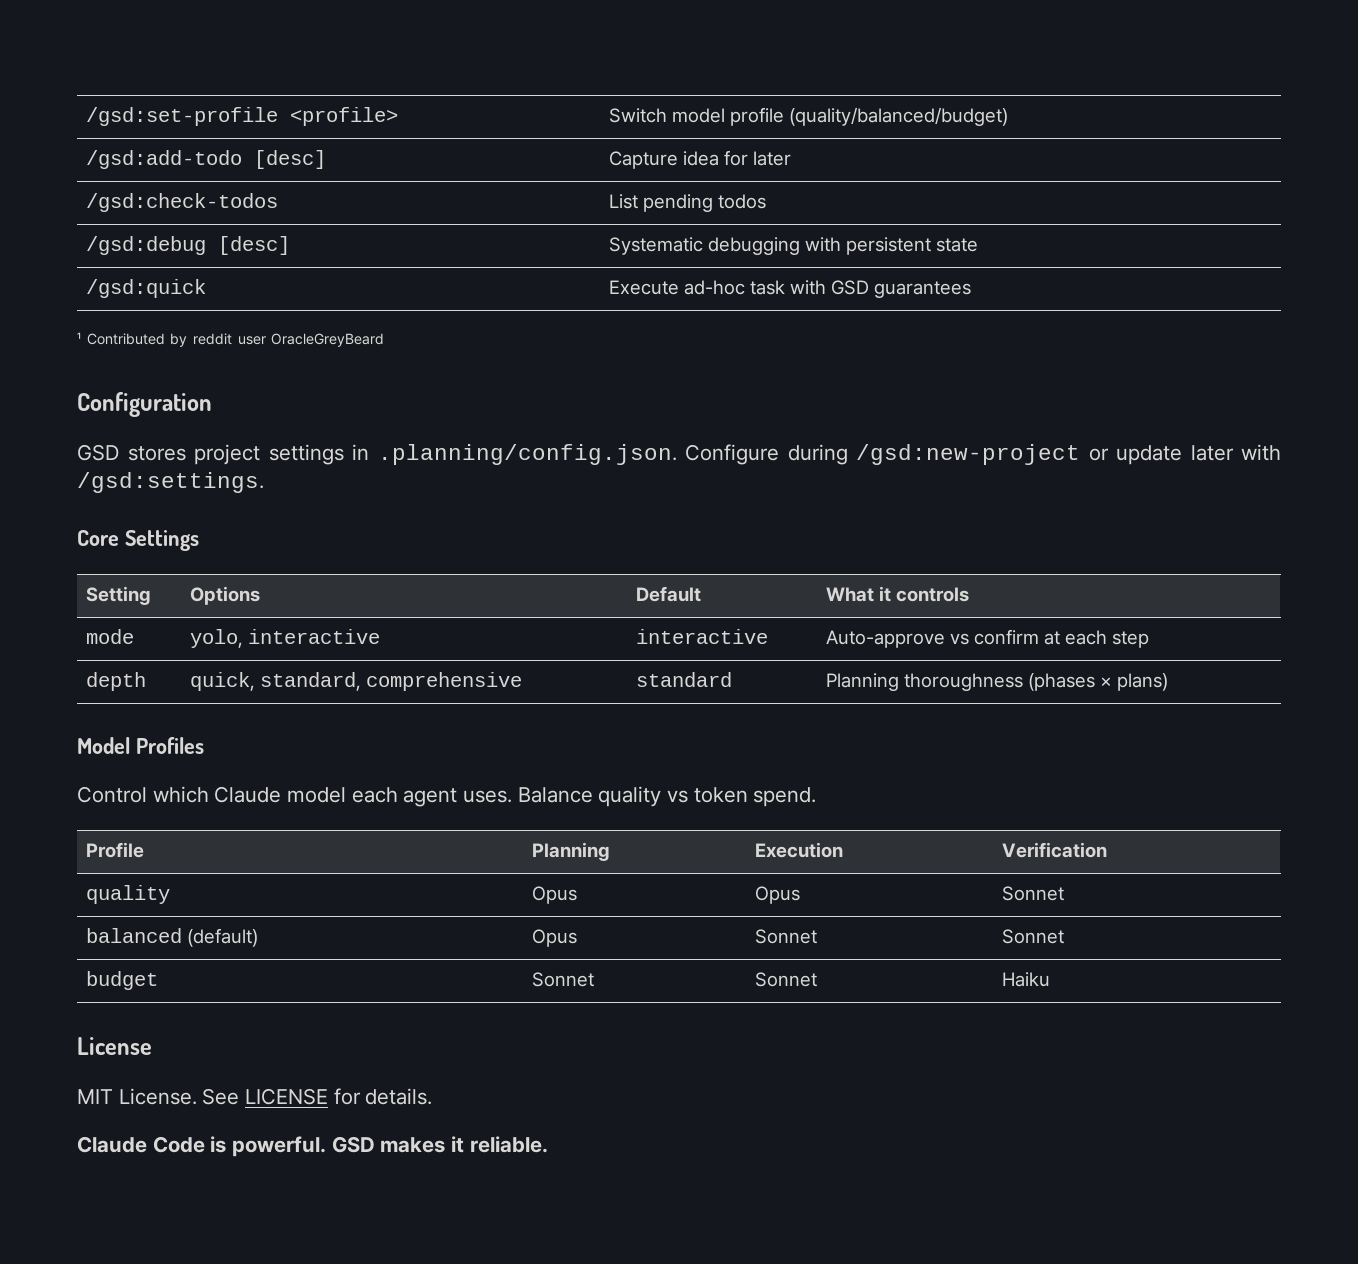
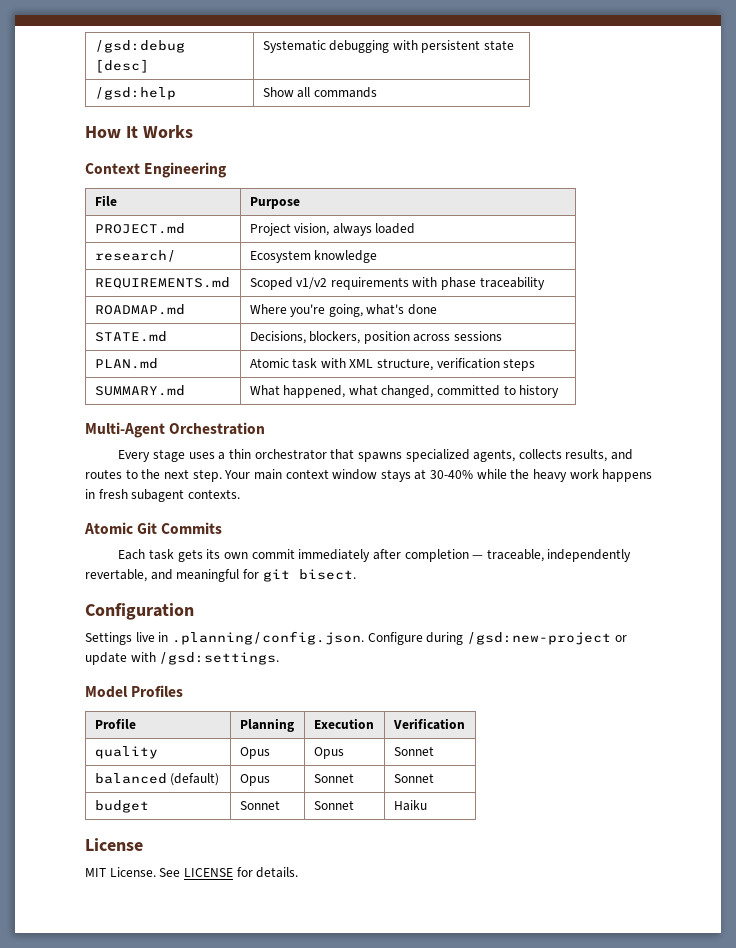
- /gsd:set-profile <profile> | Switch model profile (quality/balanced/budget)
- /gsd:add-todo [desc] | Capture idea for later
- /gsd:check-todos | List pending todos
- /gsd:quick | Execute ad-hoc task with GSD guarantees
- ¹ Contributed by reddit user OracleGreyBeard
+ /gsd:help | Show all commands
+ How It Works
+ Context Engineering
+ File | Purpose
+ PROJECT.md | Project vision, always loaded
+ research/ | Ecosystem knowledge
+ REQUIREMENTS.md | Scoped v1/v2 requirements with phase traceability
+ ROADMAP.md | Where you're going, what's done
+ STATE.md | Decisions, blockers, position across sessions
+ PLAN.md | Atomic task with XML structure, verification steps
+ SUMMARY.md | What happened, what changed, committed to history
+ Multi-Agent Orchestration
+ Every stage uses a thin orchestrator that spawns specialized agents, collects results, and routes to the next step. Your main context window stays at 30-40% while the heavy work happens in fresh subagent contexts.
+ Atomic Git Commits
+ Each task gets its own commit immediately after completion — traceable, independently revertable, and meaningful for git bisect.
  Configuration
- GSD stores project settings in .planning/config.json. Configure during /gsd:new-project or update later with /gsd:settings.
+ Settings live in .planning/config.json. Configure during /gsd:new-project or update with /gsd:settings.
- Core Settings
- Setting | Options | Default | What it controls
- mode | yolo, interactive | interactive | Auto-approve vs confirm at each step
- depth | quick, standard, comprehensive | standard | Planning thoroughness (phases × plans)
  Model Profiles
- Control which Claude model each agent uses. Balance quality vs token spend.
- Claude Code is powerful. GSD makes it reliable.

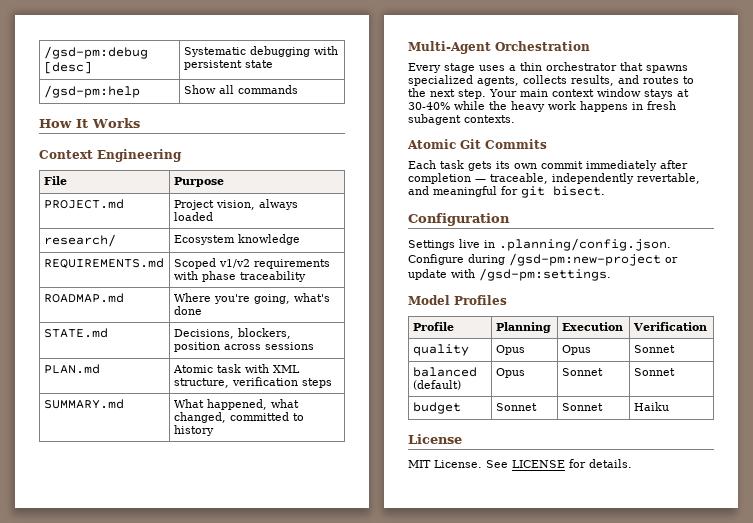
- /gsd:debug [desc] | Systematic debugging with persistent state
+ /gsd-pm:debug [desc] | Systematic debugging with persistent state
- /gsd:help | Show all commands
+ /gsd-pm:help | Show all commands
- Settings live in .planning/config.json. Configure during /gsd:new-project or update with /gsd:settings.
+ Settings live in .planning/config.json. Configure during /gsd-pm:new-project or update with /gsd-pm:settings.

